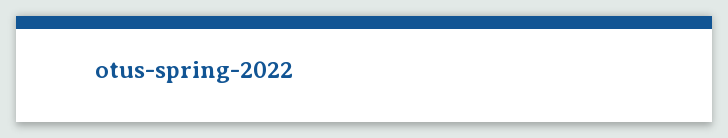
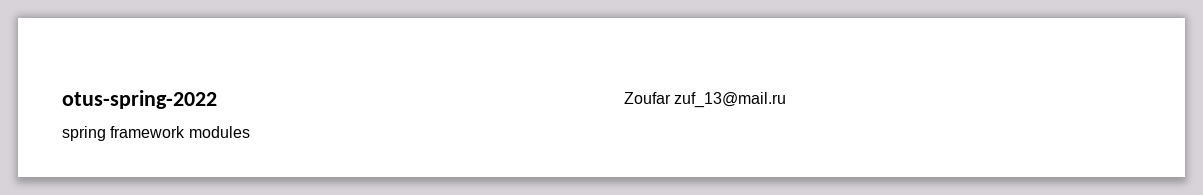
+ spring framework modules
+ Zoufar zuf_13@mail.ru

